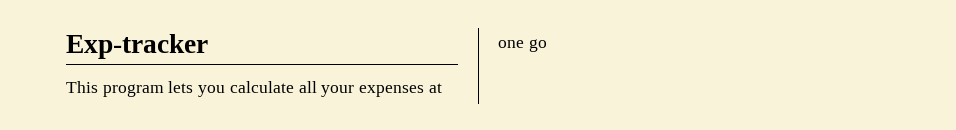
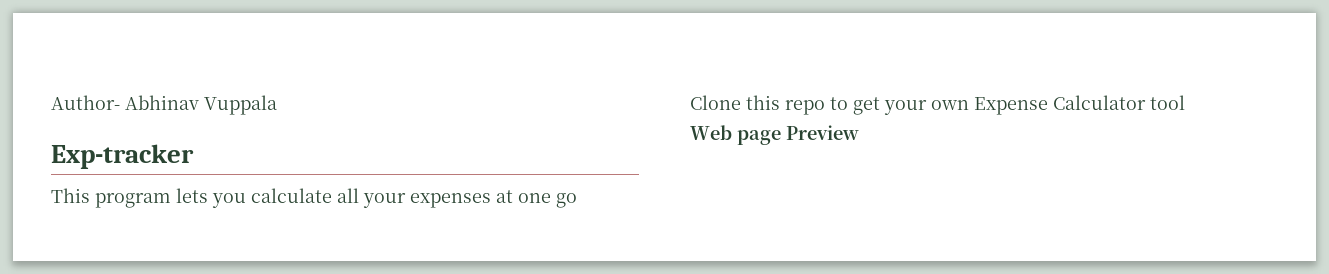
+ Author- Abhinav Vuppala
+ Clone this repo to get your own Expense Calculator tool
+ Web page Preview

